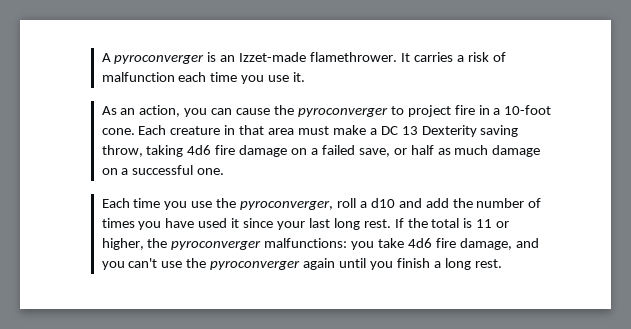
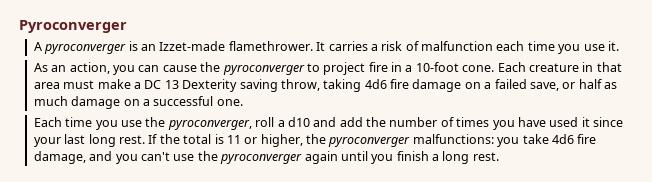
+ Pyroconverger

